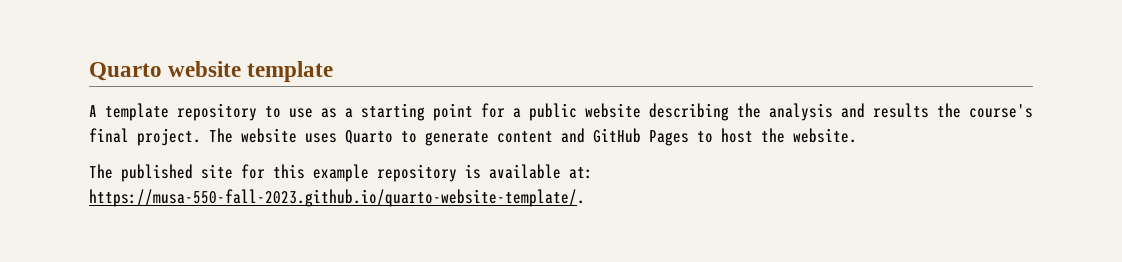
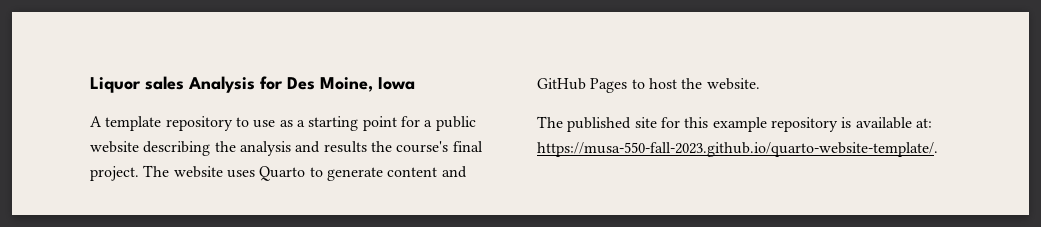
- Quarto website template
+ Liquor sales Analysis for Des Moine, Iowa

